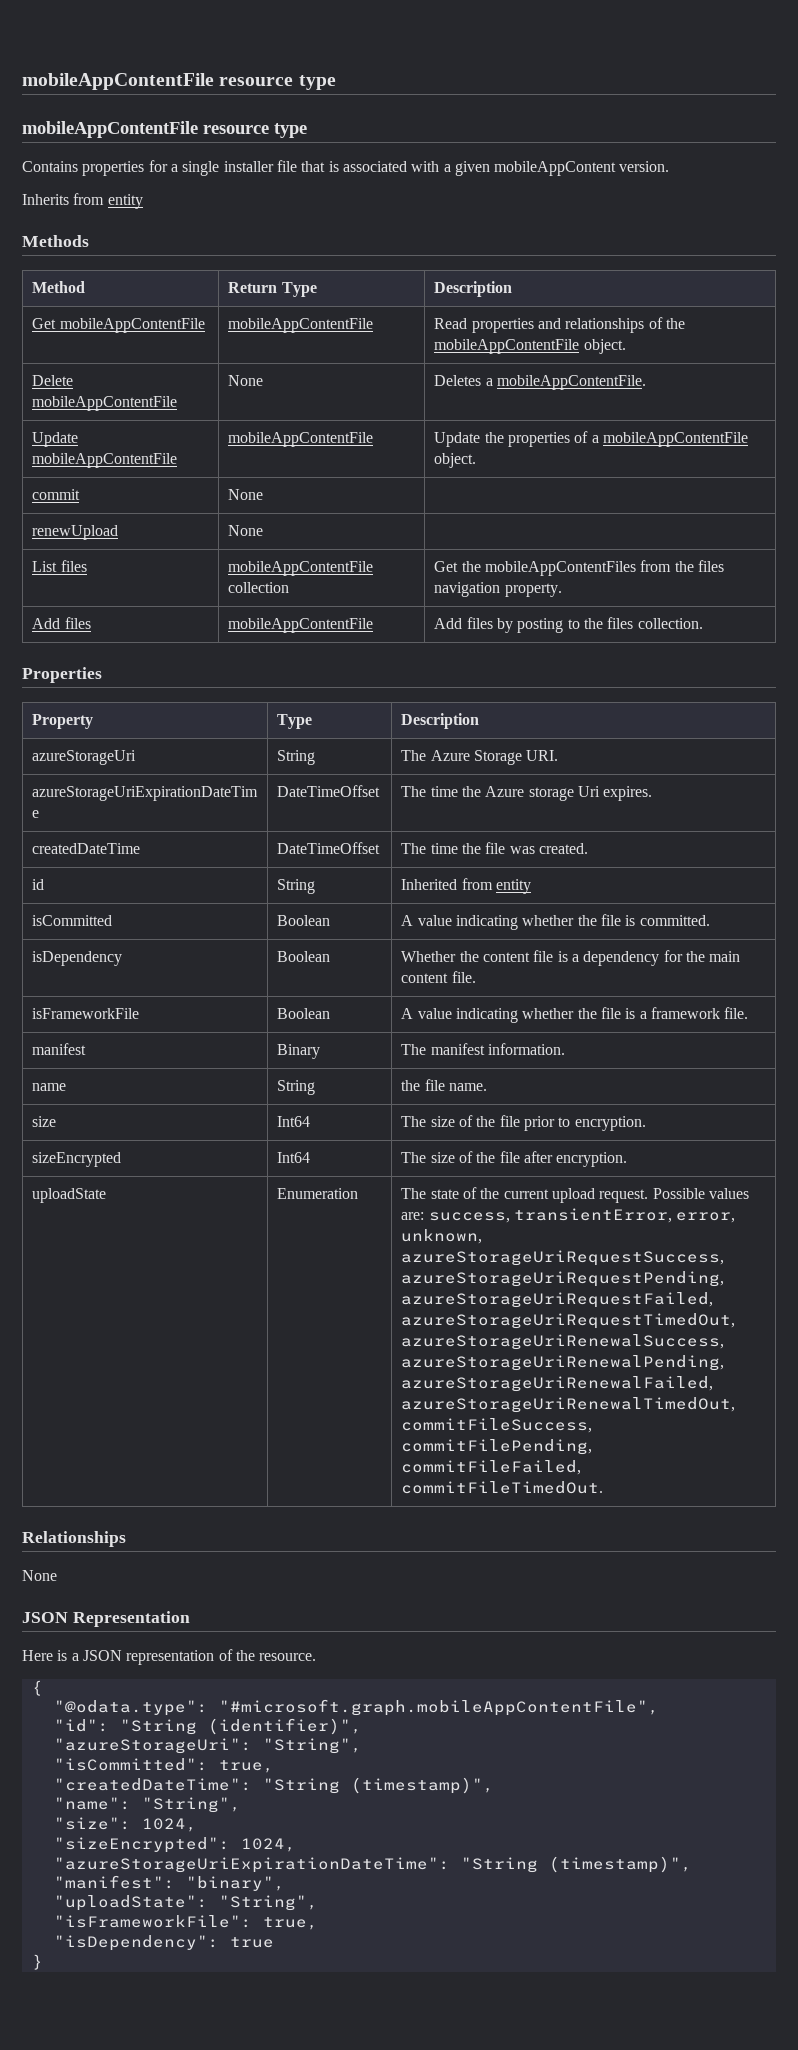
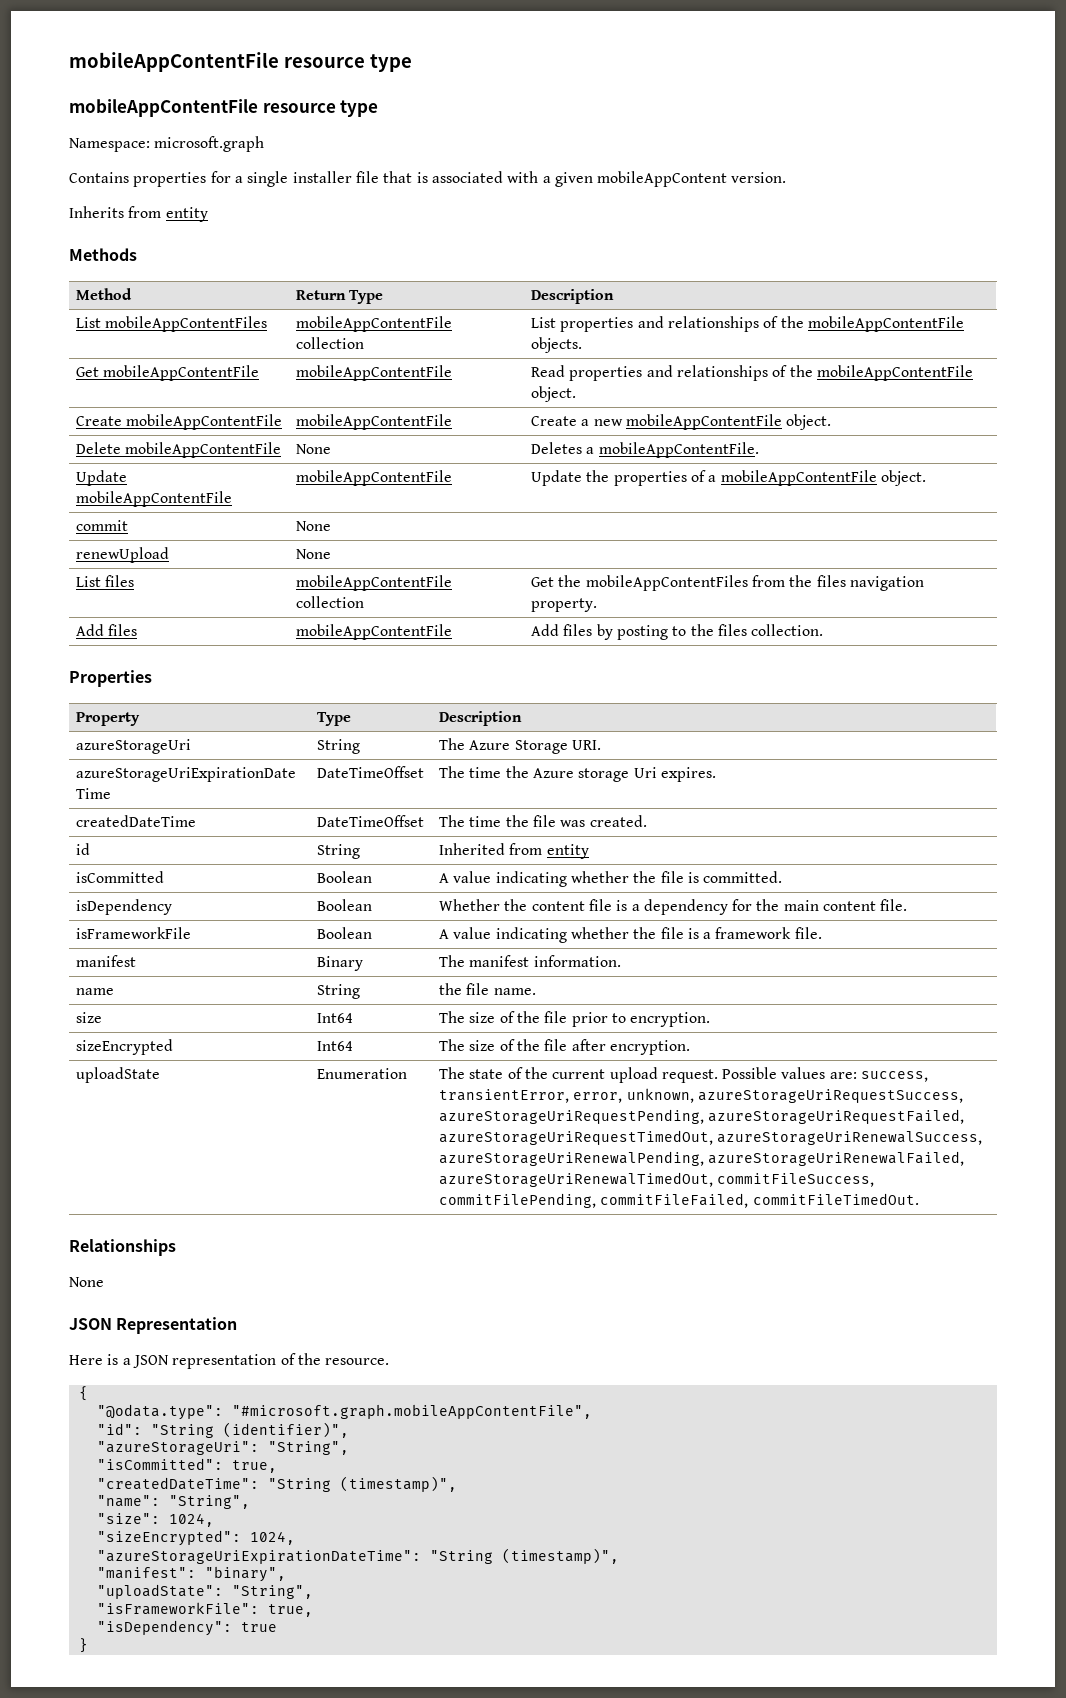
+ Namespace: microsoft.graph
+ List mobileAppContentFiles | mobileAppContentFile collection | List properties and relationships of the mobileAppContentFile objects.
+ Create mobileAppContentFile | mobileAppContentFile | Create a new mobileAppContentFile object.

